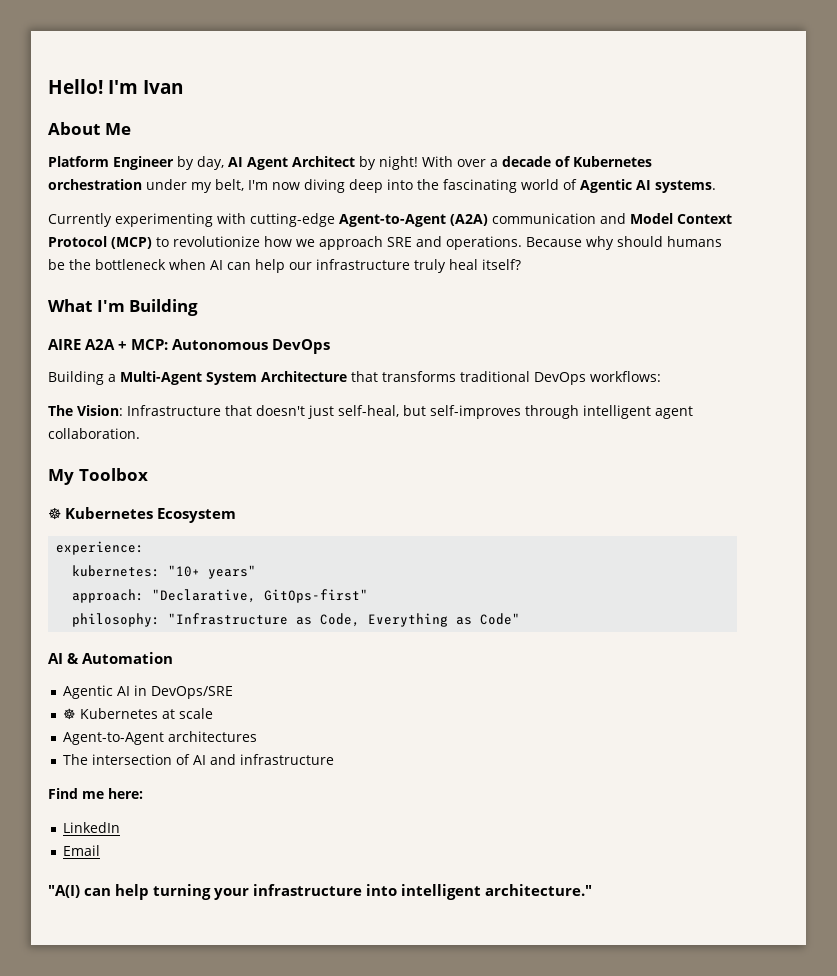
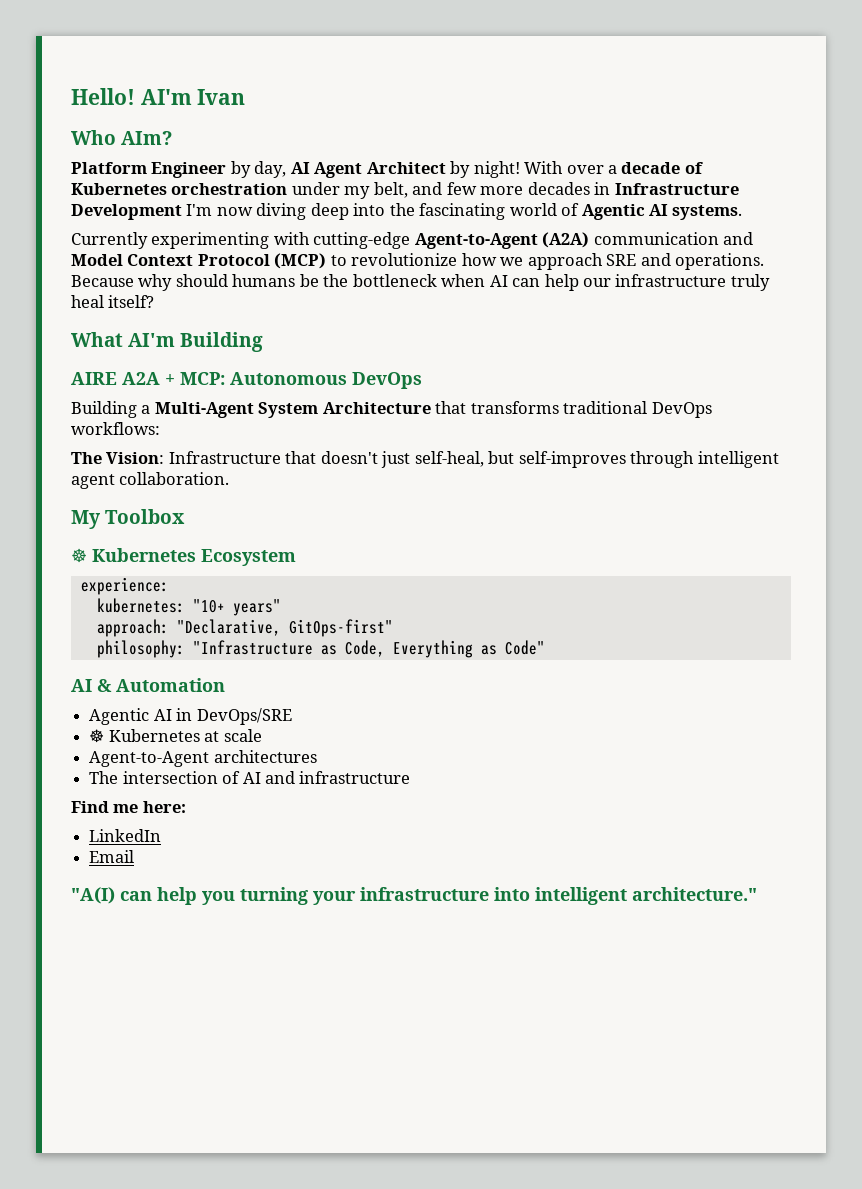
- I'm Ivan
+ AI'm Ivan
- About Me
+ Who AIm?
- With over a decade of Kubernetes orchestration under my belt, I'm now diving deep into the fascinating world of Agentic AI systems.
+ With over a decade of Kubernetes orchestration under my belt, and few more decades in Infrastructure Development I'm now diving deep into the fascinating world of Agentic AI systems.
- What I'm Building
+ What AI'm Building
- "A(I) can help turning your infrastructure into intelligent architecture."
+ "A(I) can help you turning your infrastructure into intelligent architecture."

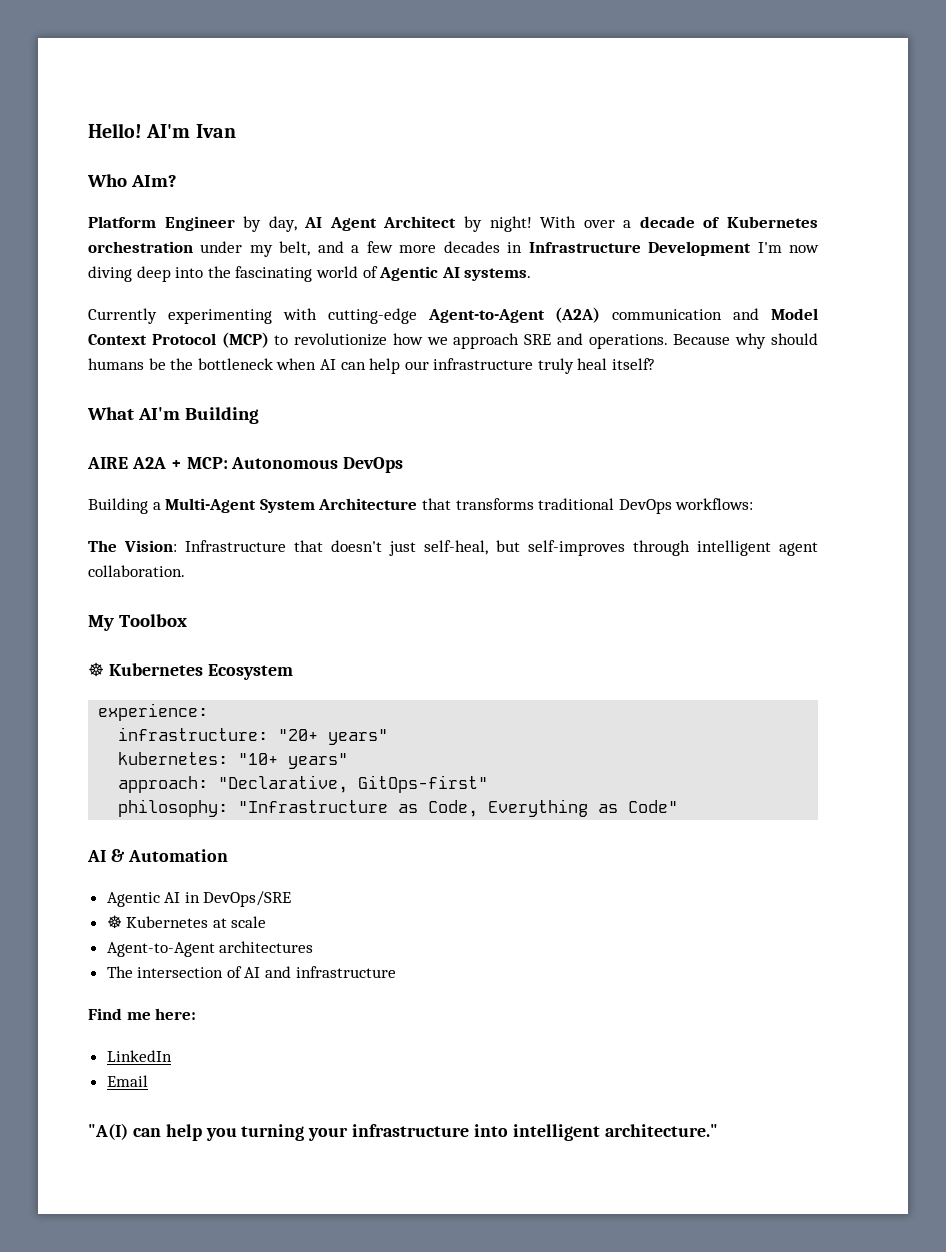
- With over a decade of Kubernetes orchestration under my belt, and few more decades in Infrastructure Development I'm now diving deep into the fascinating world of Agentic AI systems.
+ With over a decade of Kubernetes orchestration under my belt, and a few more decades in Infrastructure Development I'm now diving deep into the fascinating world of Agentic AI systems.
+ infrastructure: "20+ years"

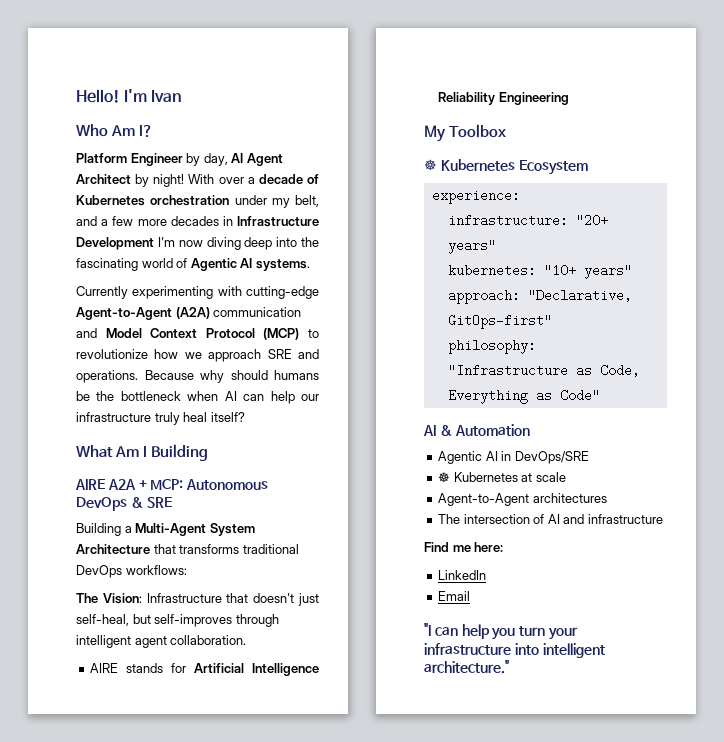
- AI'm Ivan
+ I'm Ivan
- Who AIm?
+ Who Am I?
- What AI'm Building
+ What Am I Building
- AIRE A2A + MCP: Autonomous DevOps
+ AIRE A2A + MCP: Autonomous DevOps & SRE
+ AIRE stands for Artificial Intelligence Reliability Engineering
- "A(I) can help you turning your infrastructure into intelligent architecture."
+ "I can help you turn your infrastructure into intelligent architecture."

